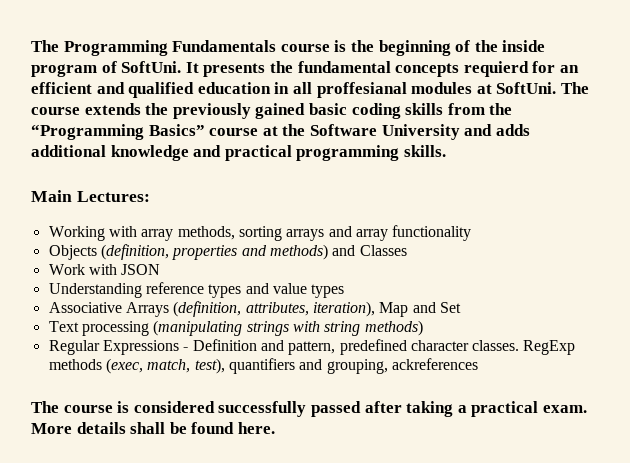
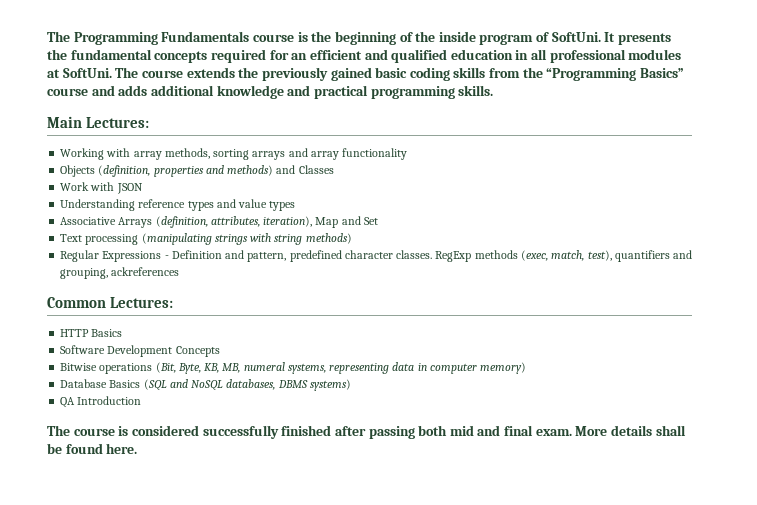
- It presents the fundamental concepts requierd for an efficient and qualified education in all proffesianal modules at SoftUni.
+ It presents the fundamental concepts required for an efficient and qualified education in all professional modules at SoftUni.
- The course extends the previously gained basic coding skills from the “Programming Basics” course at the Software University and adds additional knowledge and practical programming skills.
+ The course extends the previously gained basic coding skills from the “Programming Basics” course and adds additional knowledge and practical programming skills.
+ Common Lectures:
+ HTTP Basics
+ Software Development Concepts
+ Bitwise operations (Bit, Byte, KB, MB, numeral systems, representing data in computer memory)
+ Database Basics (SQL and NoSQL databases, DBMS systems)
+ QA Introduction
- The course is considered successfully passed after taking a practical exam.
+ The course is considered successfully finished after passing both mid and final exam.

